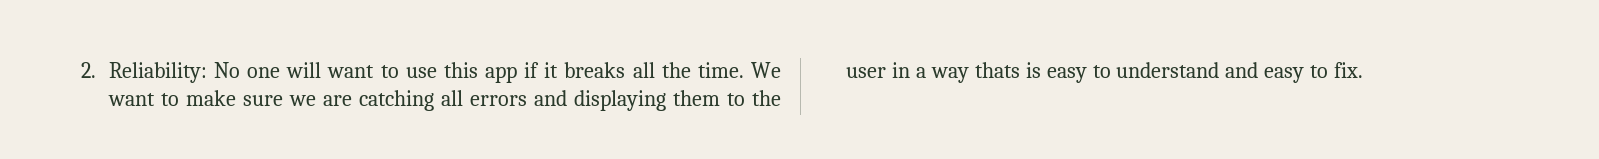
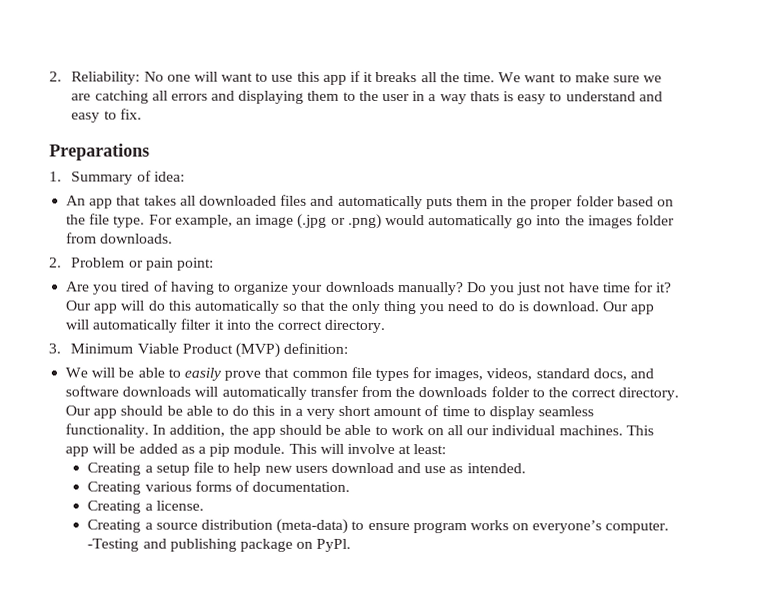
+ Preparations
+ 1. Summary of idea:
+ An app that takes all downloaded files and automatically puts them in the proper folder based on the file type. For example, an image (.jpg or .png) would automatically go into the images folder from downloads.
+ 2. Problem or pain point:
+ Are you tired of having to organize your downloads manually? Do you just not have time for it? Our app will do this automatically so that the only thing you need to do is download. Our app will automatically filter it into the correct directory.
+ 3. Minimum Viable Product (MVP) definition:
+ We will be able to easily prove that common file types for images, videos, standard docs, and software downloads will automatically transfer from the downloads folder to the correct directory. Our app should be able to do this in a very short amount of time to display seamless functionality. In addition, the app should be able to work on all our individual machines. This app will be added as a pip module. This will involve at least:
+ Creating a setup file to help new users download and use as intended.
+ Creating various forms of documentation.
+ Creating a license.
+ Creating a source distribution (meta-data) to ensure program works on everyone’s computer. -Testing and publishing package on PyPl.

